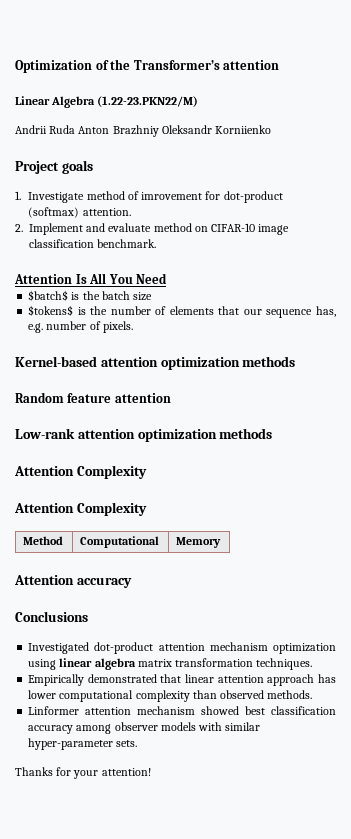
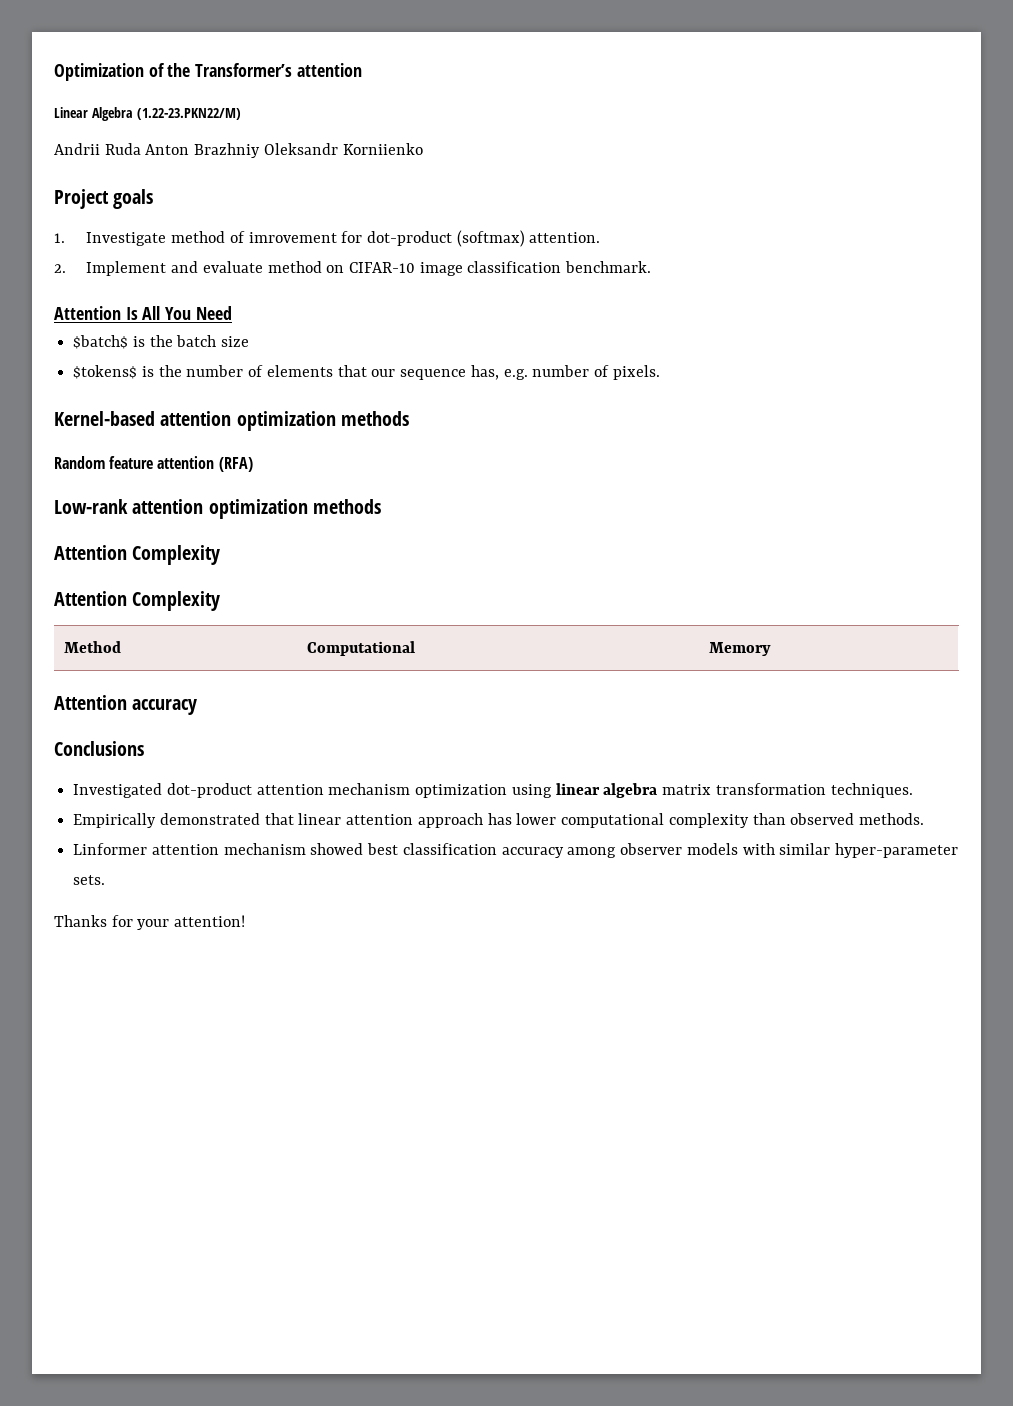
- Random feature attention
+ Random feature attention (RFA)

